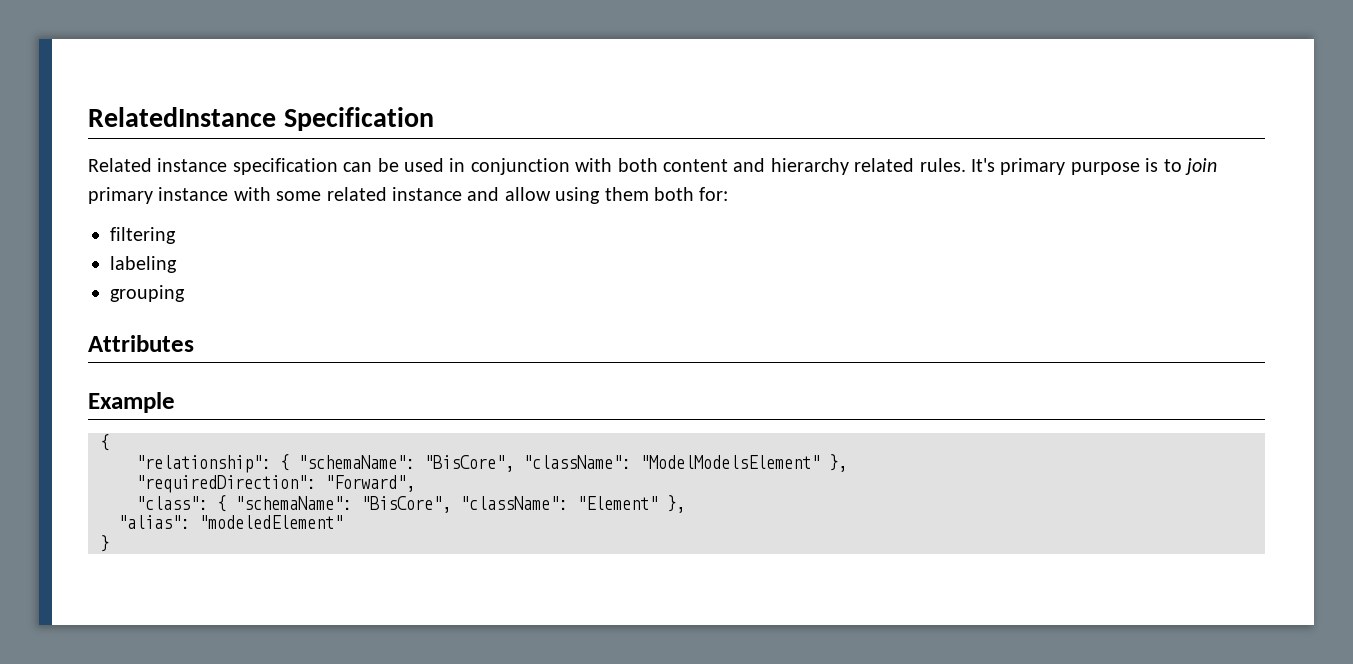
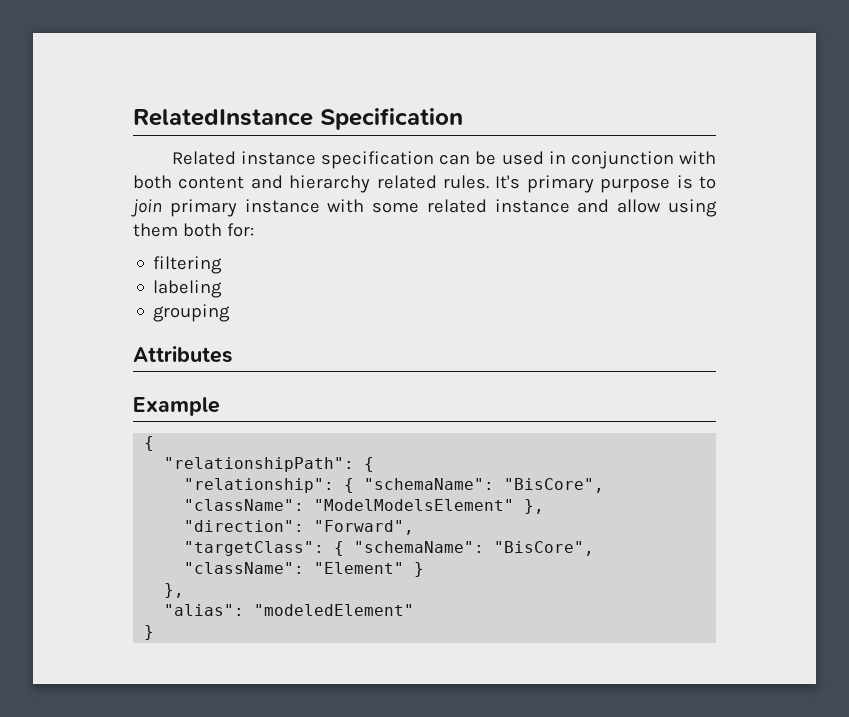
+ "relationshipPath": {
- "requiredDirection": "Forward",
+ "direction": "Forward",
- "class": { "schemaName": "BisCore", "className": "Element" },
+ "targetClass": { "schemaName": "BisCore", "className": "Element" }
+ },

